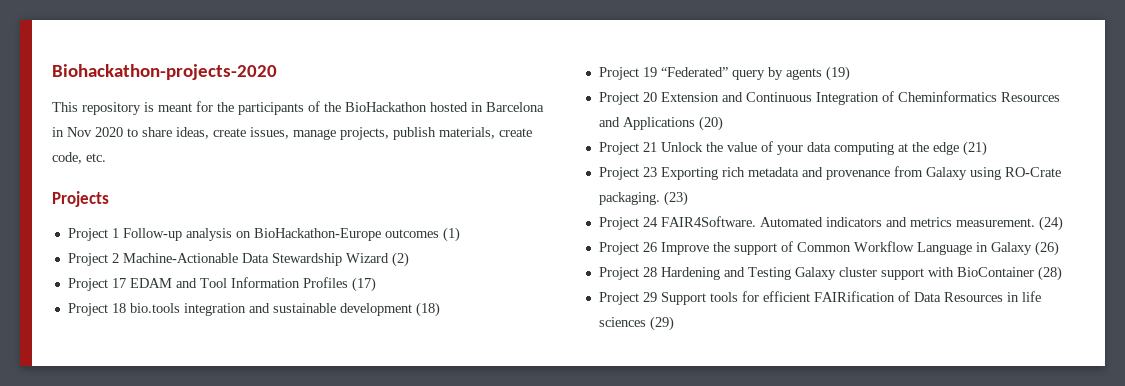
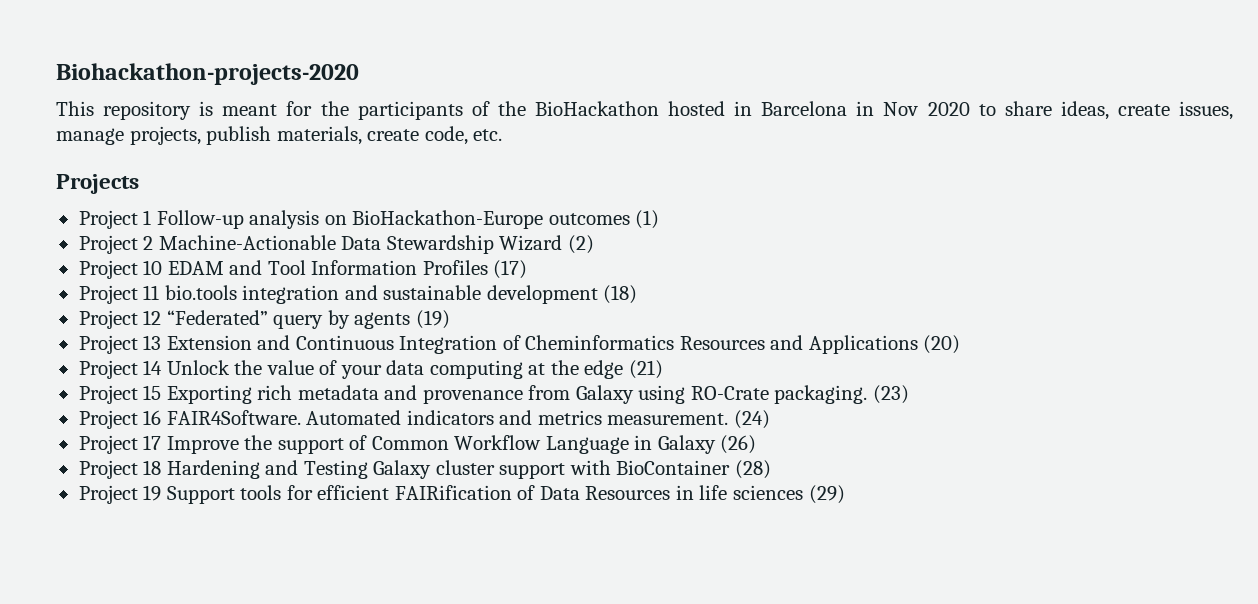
- Project 17 EDAM and Tool Information Profiles (17)
+ Project 10 EDAM and Tool Information Profiles (17)
- Project 18 bio.tools integration and sustainable development (18)
+ Project 11 bio.tools integration and sustainable development (18)
- Project 19 “Federated” query by agents (19)
+ Project 12 “Federated” query by agents (19)
- Project 20 Extension and Continuous Integration of Cheminformatics Resources and Applications (20)
+ Project 13 Extension and Continuous Integration of Cheminformatics Resources and Applications (20)
- Project 21 Unlock the value of your data computing at the edge (21)
+ Project 14 Unlock the value of your data computing at the edge (21)
- Project 23 Exporting rich metadata and provenance from Galaxy using RO-Crate packaging.
+ Project 15 Exporting rich metadata and provenance from Galaxy using RO-Crate packaging.
- Project 24 FAIR4Software.
+ Project 16 FAIR4Software.
- Project 26 Improve the support of Common Workflow Language in Galaxy (26)
+ Project 17 Improve the support of Common Workflow Language in Galaxy (26)
- Project 28 Hardening and Testing Galaxy cluster support with BioContainer (28)
+ Project 18 Hardening and Testing Galaxy cluster support with BioContainer (28)
- Project 29 Support tools for efficient FAIRification of Data Resources in life sciences (29)
+ Project 19 Support tools for efficient FAIRification of Data Resources in life sciences (29)

